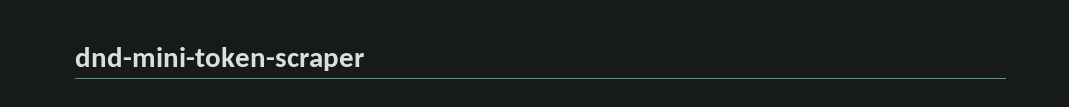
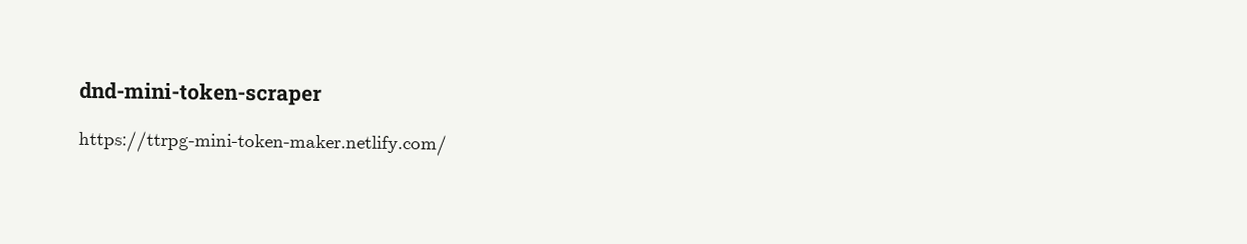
+ https://ttrpg-mini-token-maker.netlify.com/

